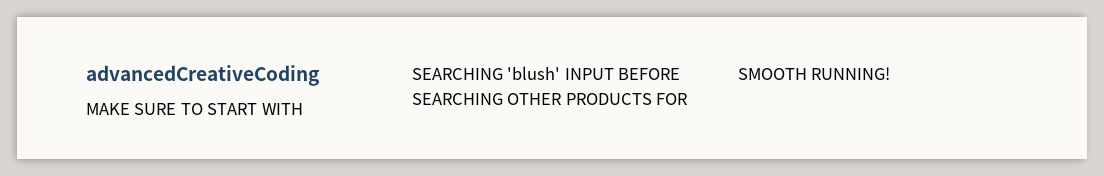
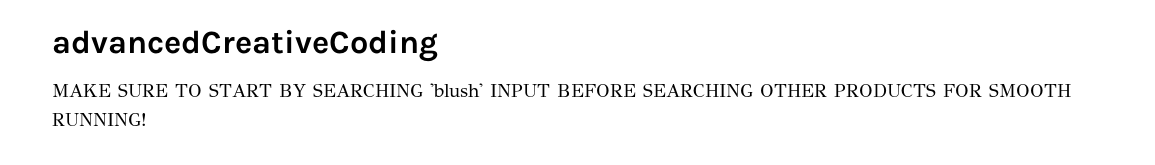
- MAKE SURE TO START WITH SEARCHING 'blush' INPUT BEFORE SEARCHING OTHER PRODUCTS FOR SMOOTH RUNNING!
+ MAKE SURE TO START BY SEARCHING 'blush' INPUT BEFORE SEARCHING OTHER PRODUCTS FOR SMOOTH RUNNING!

